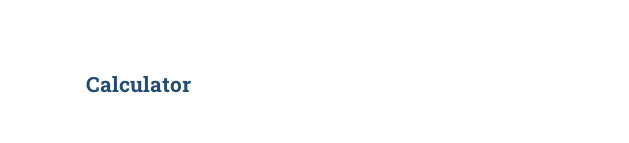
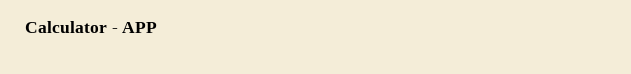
- Calculator
+ Calculator - APP

